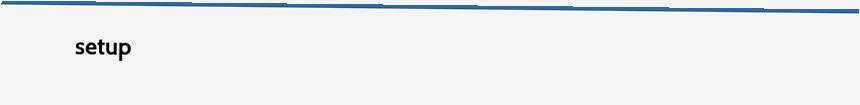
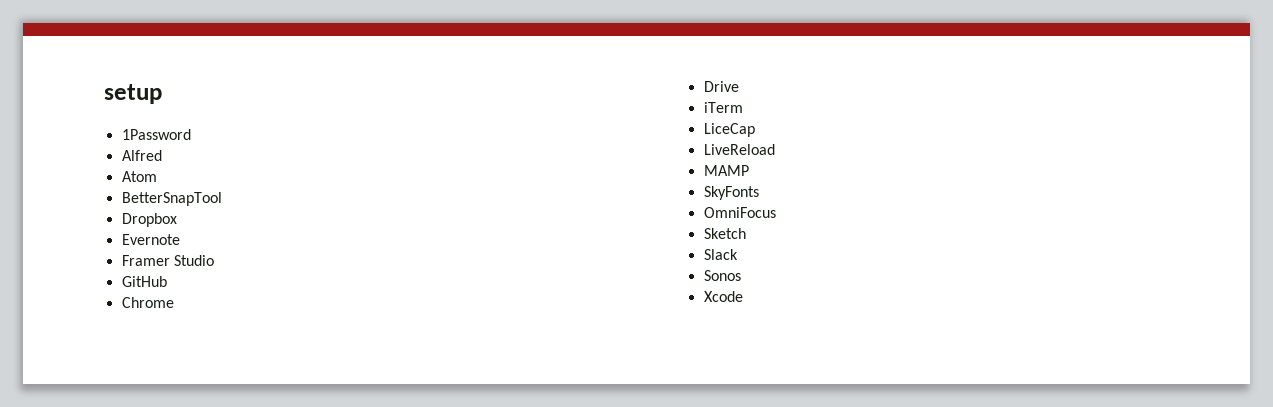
+ 1Password
+ Alfred
+ Atom
+ BetterSnapTool
+ Dropbox
+ Evernote
+ Framer Studio
+ GitHub
+ Chrome
+ Drive
+ iTerm
+ LiceCap
+ LiveReload
+ MAMP
+ SkyFonts
+ OmniFocus
+ Sketch
+ Slack
+ Sonos
+ Xcode

